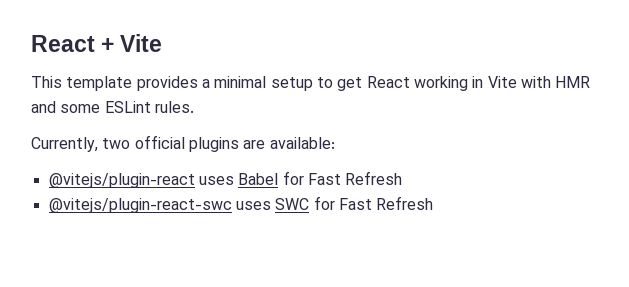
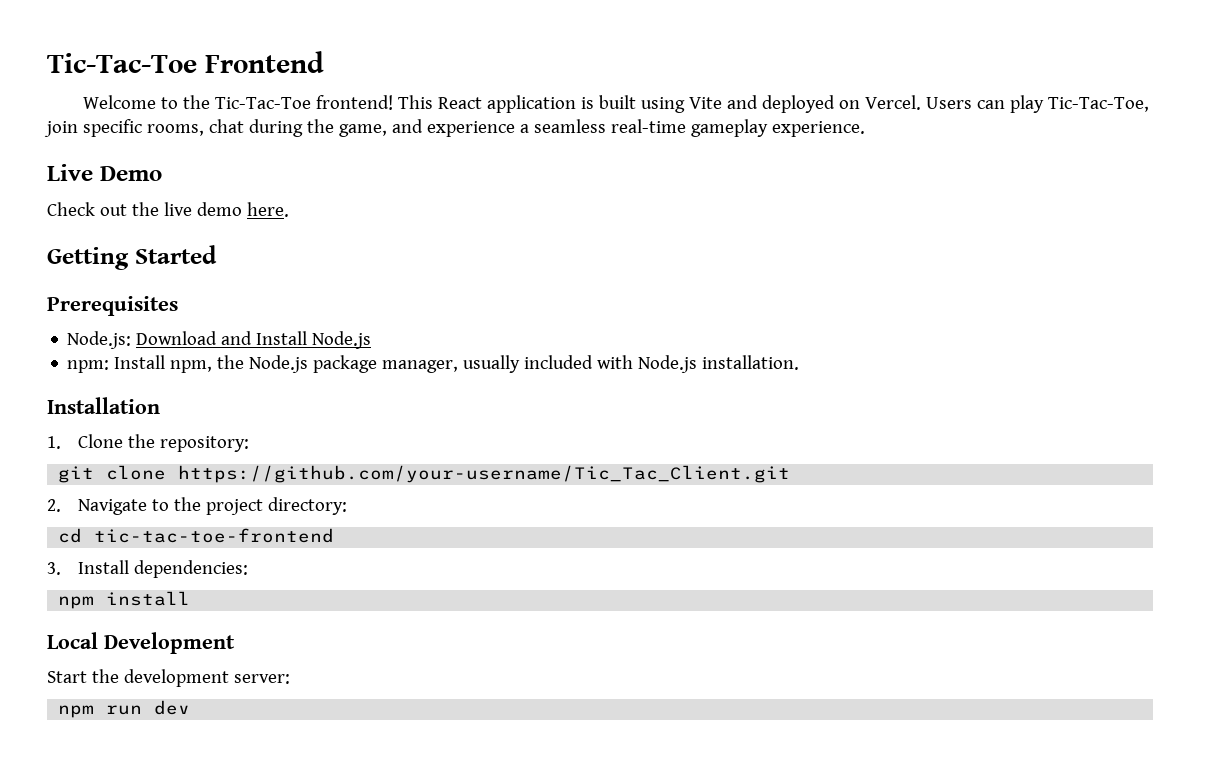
- React + Vite
- This template provides a minimal setup to get React working in Vite with HMR and some ESLint rules.
- Currently, two official plugins are available:
- @vitejs/plugin-react uses Babel for Fast Refresh
- @vitejs/plugin-react-swc uses SWC for Fast Refresh
+ Tic-Tac-Toe Frontend
+ Welcome to the Tic-Tac-Toe frontend! This React application is built using Vite and deployed on Vercel. Users can play Tic-Tac-Toe, join specific rooms, chat during the game, and experience a seamless real-time gameplay experience.
+ Live Demo
+ Check out the live demo here.
+ Getting Started
+ Prerequisites
+ Node.js: Download and Install Node.js
+ npm: Install npm, the Node.js package manager, usually included with Node.js installation.
+ Installation
+ 1. Clone the repository:
+ git clone https://github.com/your-username/Tic_Tac_Client.git
+ 2. Navigate to the project directory:
+ cd tic-tac-toe-frontend
+ 3. Install dependencies:
+ npm install
+ Local Development
+ Start the development server:
+ npm run dev

